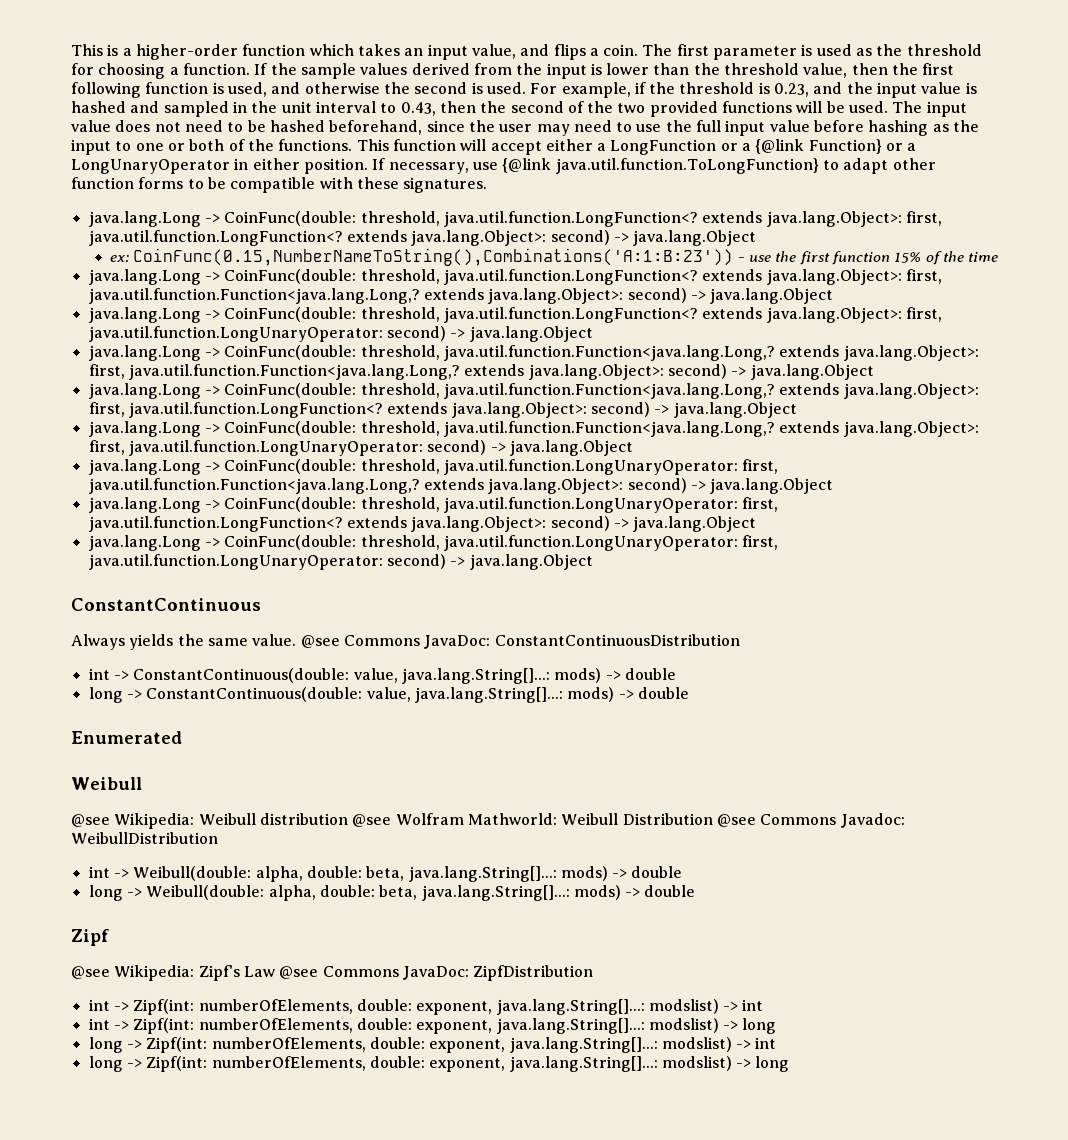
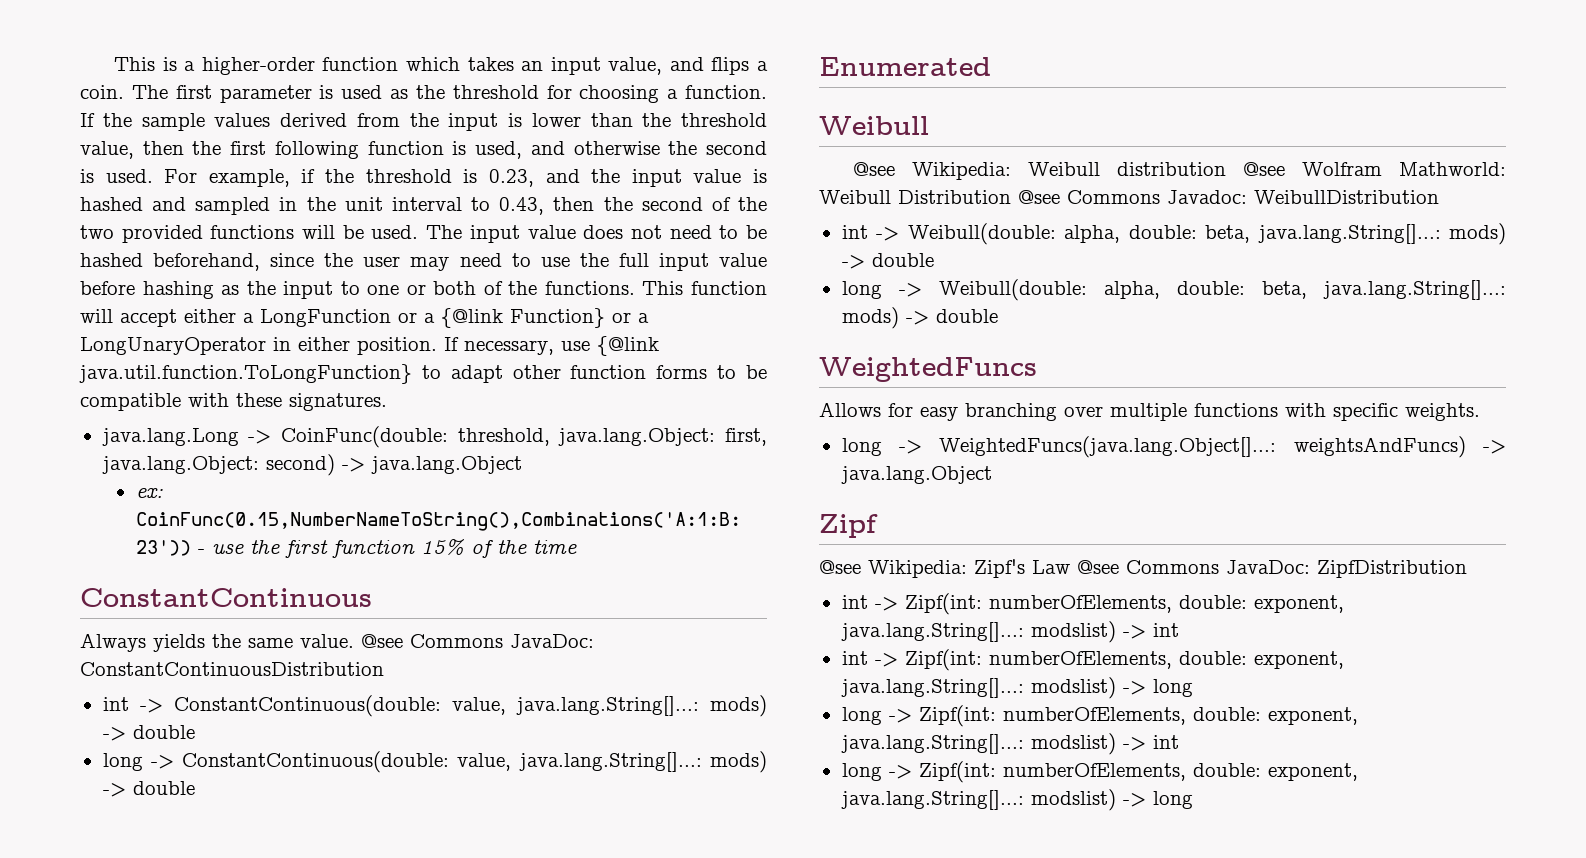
- java.lang.Long -> CoinFunc(double: threshold, java.util.function.LongFunction<? extends java.lang.Object>: first, java.util.function.LongFunction<? extends java.lang.Object>: second) -> java.lang.Object
+ java.lang.Long -> CoinFunc(double: threshold, java.lang.Object: first, java.lang.Object: second) -> java.lang.Object
- java.lang.Long -> CoinFunc(double: threshold, java.util.function.LongFunction<? extends java.lang.Object>: first, java.util.function.Function<java.lang.Long,? extends java.lang.Object>: second) -> java.lang.Object
- java.lang.Long -> CoinFunc(double: threshold, java.util.function.LongFunction<? extends java.lang.Object>: first, java.util.function.LongUnaryOperator: second) -> java.lang.Object
- java.lang.Long -> CoinFunc(double: threshold, java.util.function.Function<java.lang.Long,? extends java.lang.Object>: first, java.util.function.Function<java.lang.Long,? extends java.lang.Object>: second) -> java.lang.Object
- java.lang.Long -> CoinFunc(double: threshold, java.util.function.Function<java.lang.Long,? extends java.lang.Object>: first, java.util.function.LongFunction<? extends java.lang.Object>: second) -> java.lang.Object
- java.lang.Long -> CoinFunc(double: threshold, java.util.function.Function<java.lang.Long,? extends java.lang.Object>: first, java.util.function.LongUnaryOperator: second) -> java.lang.Object
- java.lang.Long -> CoinFunc(double: threshold, java.util.function.LongUnaryOperator: first, java.util.function.Function<java.lang.Long,? extends java.lang.Object>: second) -> java.lang.Object
- java.lang.Long -> CoinFunc(double: threshold, java.util.function.LongUnaryOperator: first, java.util.function.LongFunction<? extends java.lang.Object>: second) -> java.lang.Object
- java.lang.Long -> CoinFunc(double: threshold, java.util.function.LongUnaryOperator: first, java.util.function.LongUnaryOperator: second) -> java.lang.Object
+ WeightedFuncs
+ Allows for easy branching over multiple functions with specific weights.
+ long -> WeightedFuncs(java.lang.Object[]...: weightsAndFuncs) -> java.lang.Object

